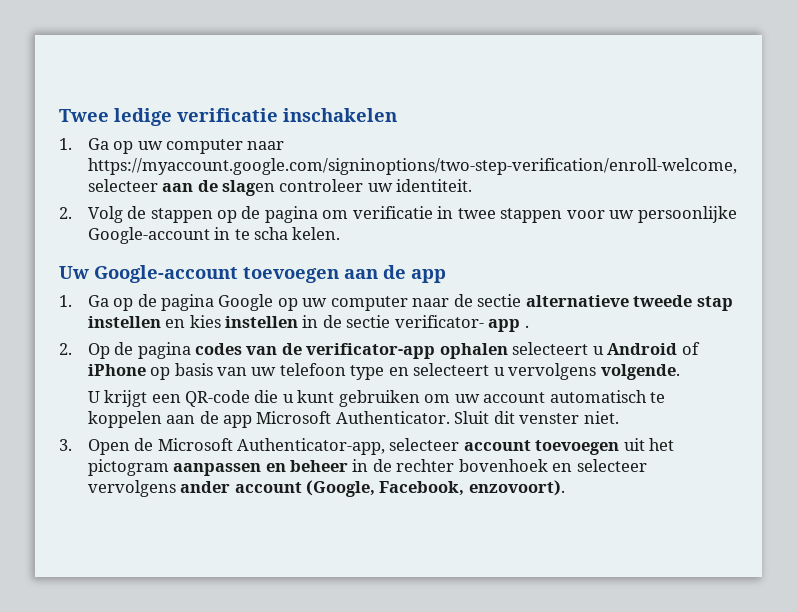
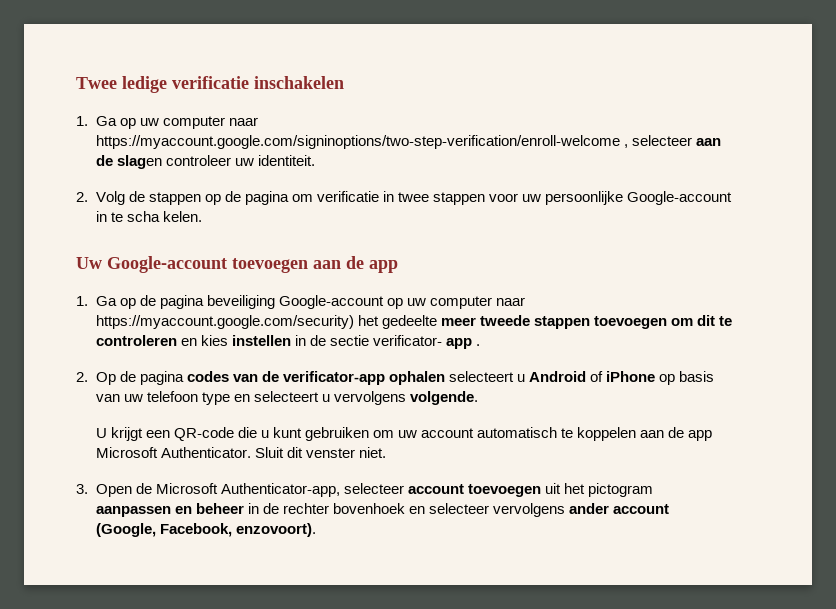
- 1. Ga op uw computer naar https://myaccount.google.com/signinoptions/two-step-verification/enroll-welcome, selecteer aan de slagen controleer uw identiteit.
+ 1. Ga op uw computer naar https://myaccount.google.com/signinoptions/two-step-verification/enroll-welcome , selecteer aan de slagen controleer uw identiteit.
- 1. Ga op de pagina Google op uw computer naar de sectie alternatieve tweede stap instellen en kies instellen in de sectie verificator- app .
+ 1. Ga op de pagina beveiliging Google-account op uw computer naar https://myaccount.google.com/security) het gedeelte meer tweede stappen toevoegen om dit te controleren en kies instellen in de sectie verificator- app .

